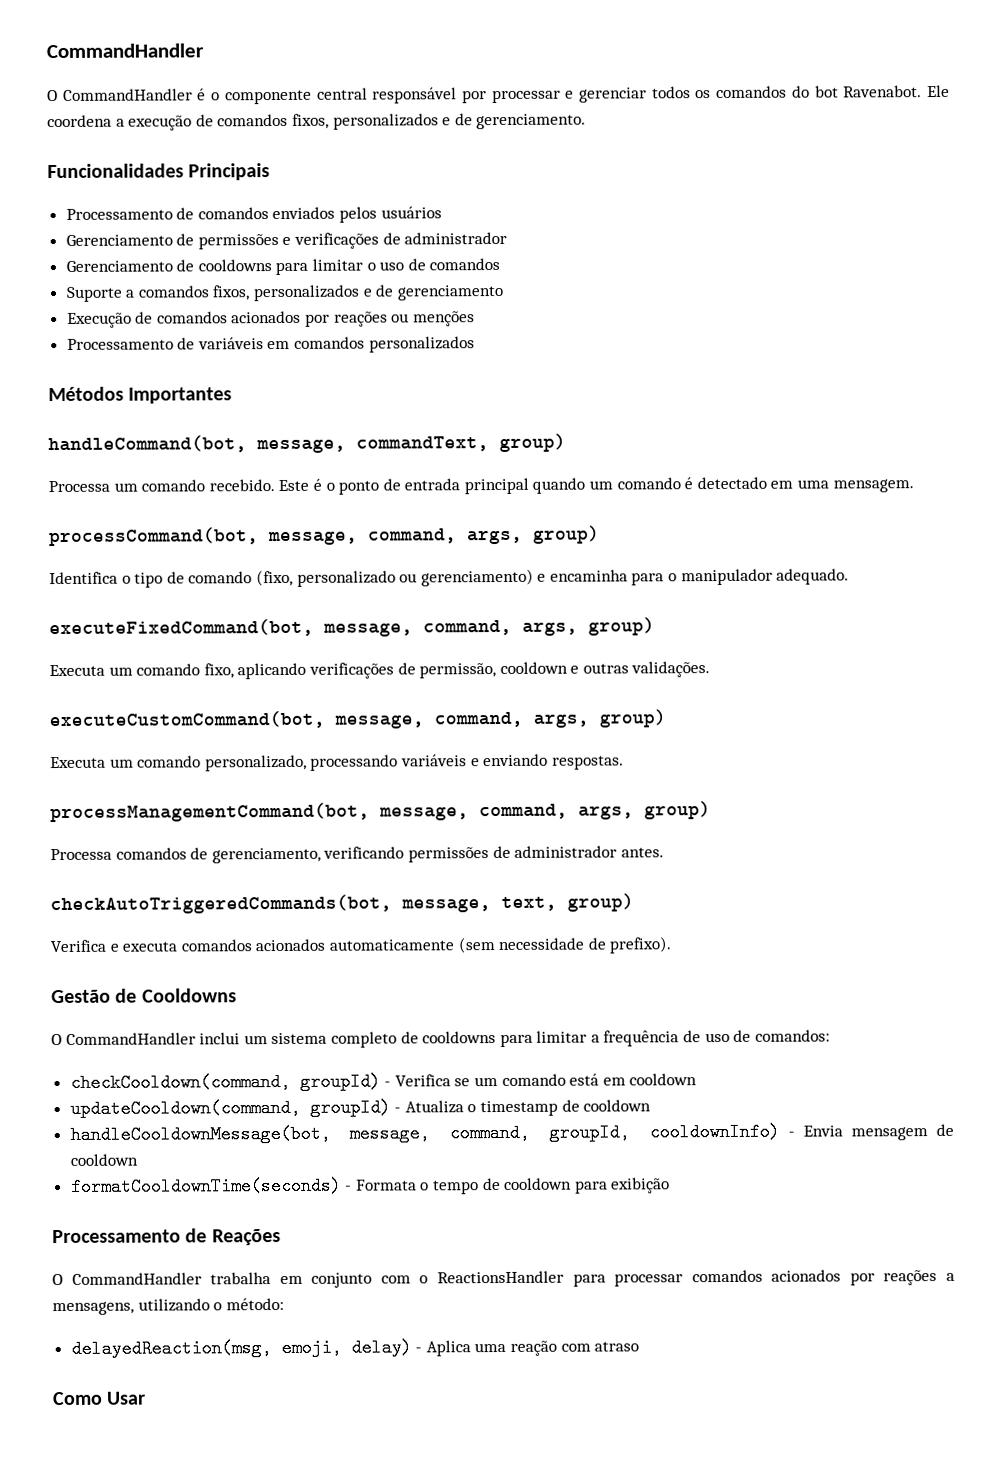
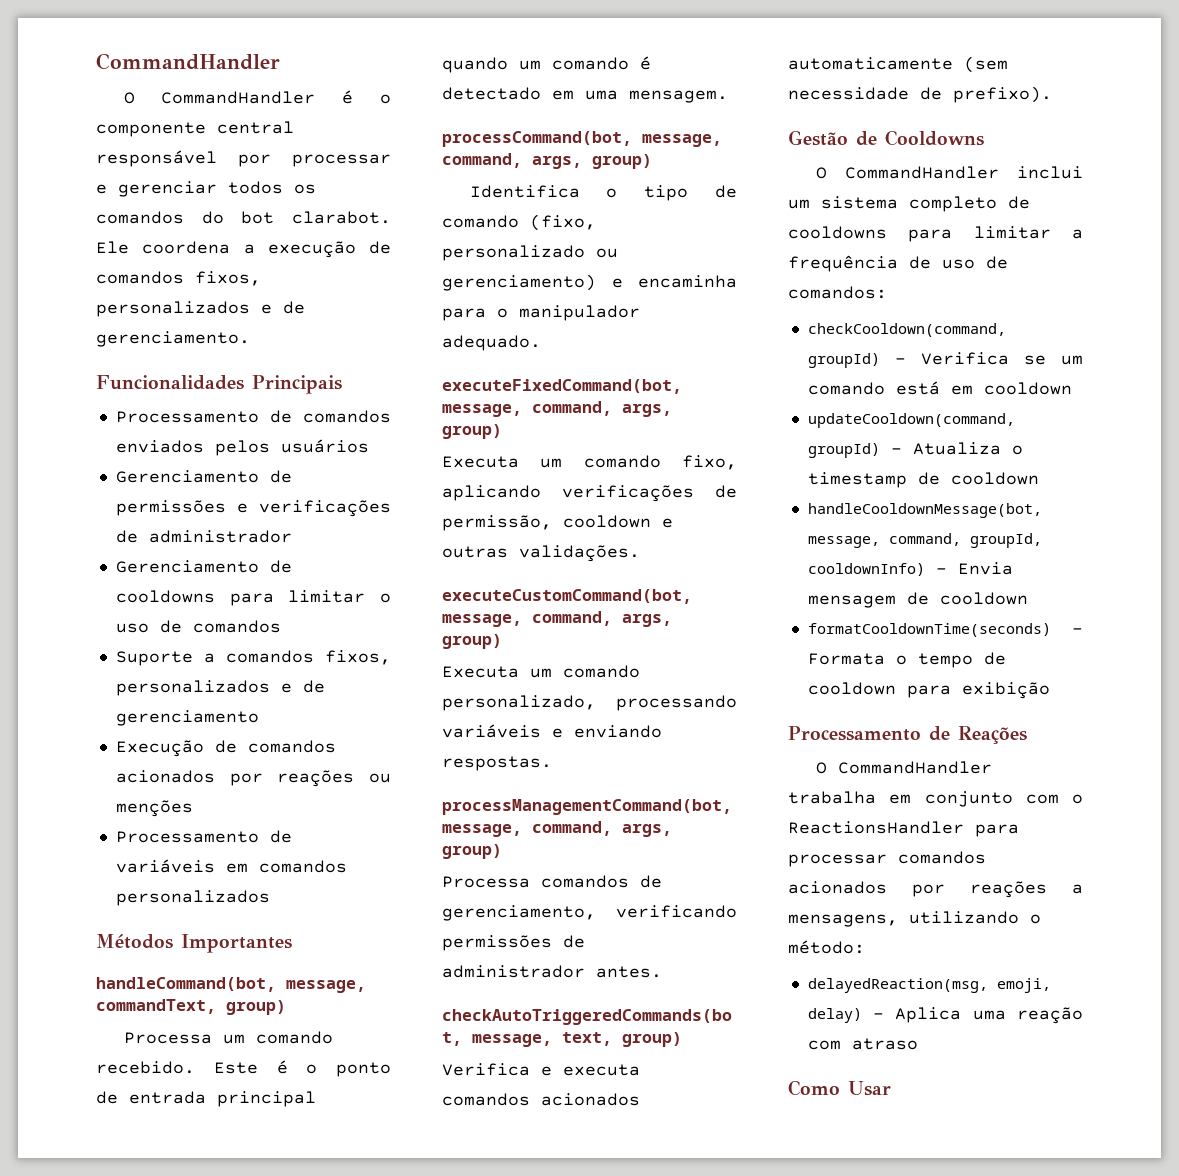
- O CommandHandler é o componente central responsável por processar e gerenciar todos os comandos do bot Ravenabot.
+ O CommandHandler é o componente central responsável por processar e gerenciar todos os comandos do bot clarabot.

